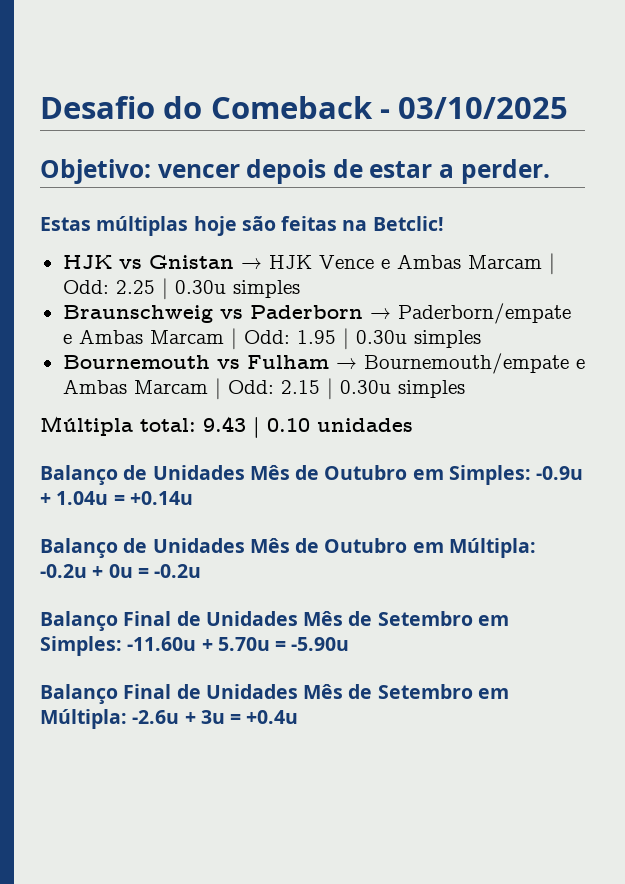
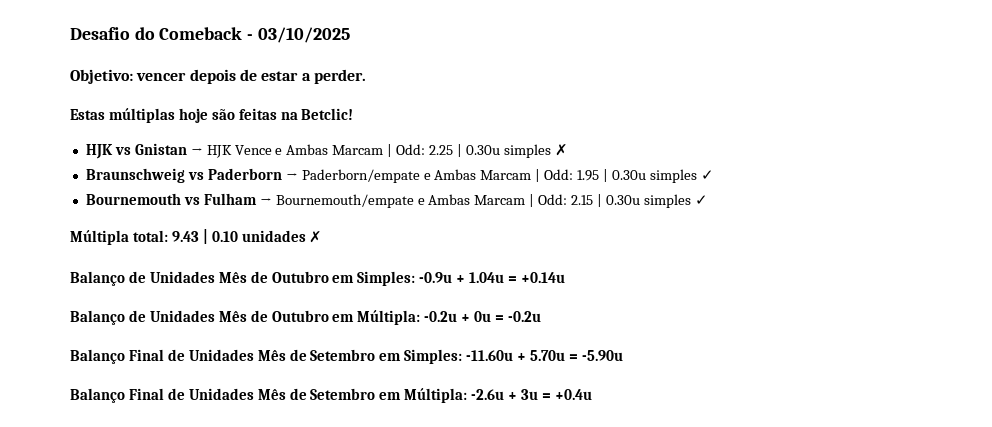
- HJK vs Gnistan → HJK Vence e Ambas Marcam | Odd: 2.25 | 0.30u simples
+ HJK vs Gnistan → HJK Vence e Ambas Marcam | Odd: 2.25 | 0.30u simples ✗
- Braunschweig vs Paderborn → Paderborn/empate e Ambas Marcam | Odd: 1.95 | 0.30u simples
+ Braunschweig vs Paderborn → Paderborn/empate e Ambas Marcam | Odd: 1.95 | 0.30u simples ✓
- Bournemouth vs Fulham → Bournemouth/empate e Ambas Marcam | Odd: 2.15 | 0.30u simples
+ Bournemouth vs Fulham → Bournemouth/empate e Ambas Marcam | Odd: 2.15 | 0.30u simples ✓
- Múltipla total: 9.43 | 0.10 unidades
+ Múltipla total: 9.43 | 0.10 unidades ✗

